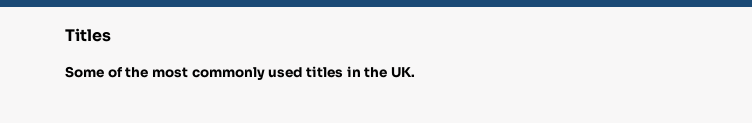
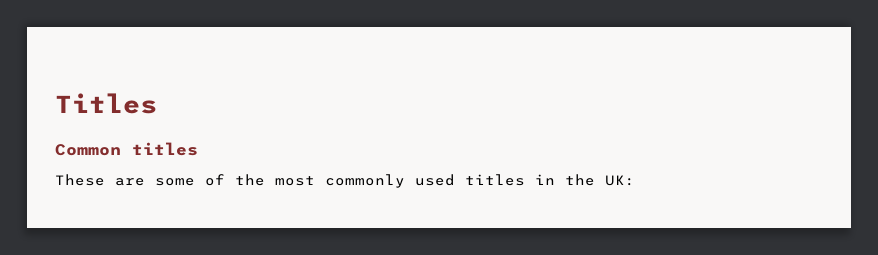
- Some of the most commonly used titles in the UK.
+ Common titles
+ These are some of the most commonly used titles in the UK:

